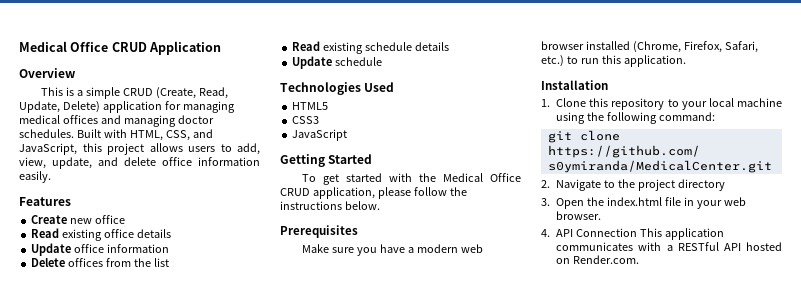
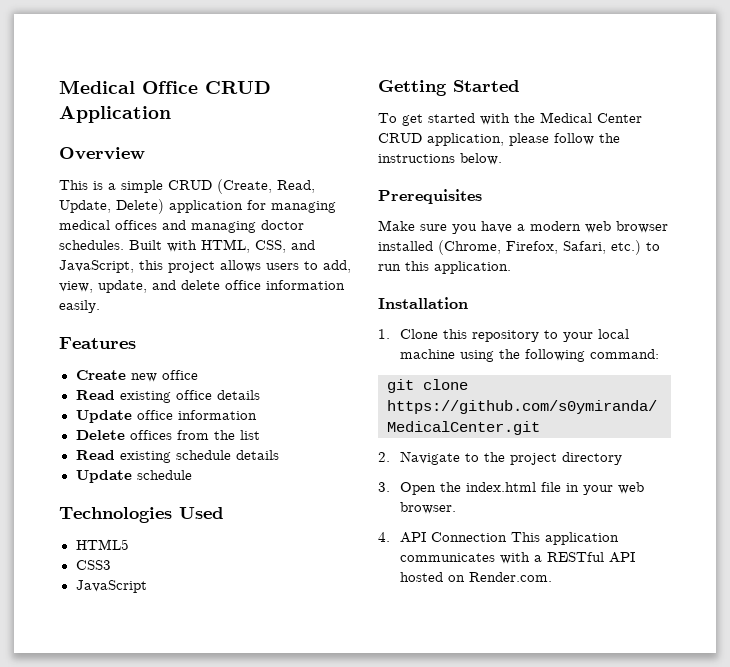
- To get started with the Medical Office CRUD application, please follow the instructions below.
+ To get started with the Medical Center CRUD application, please follow the instructions below.

